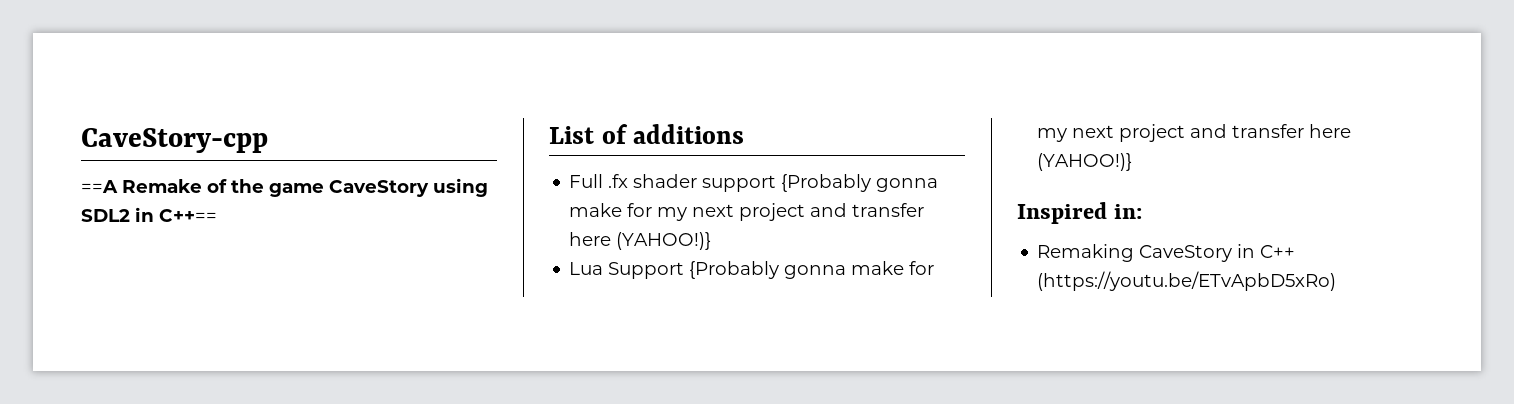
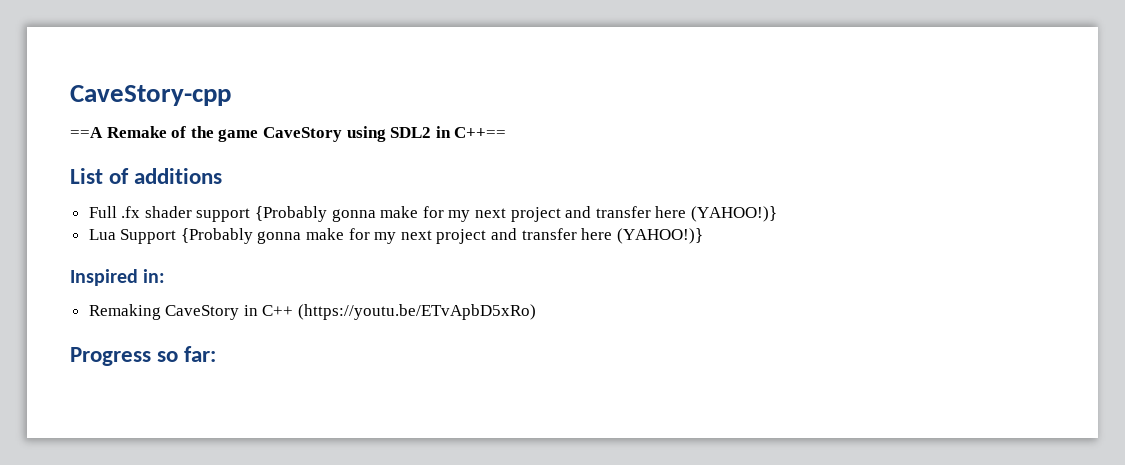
+ Progress so far:

